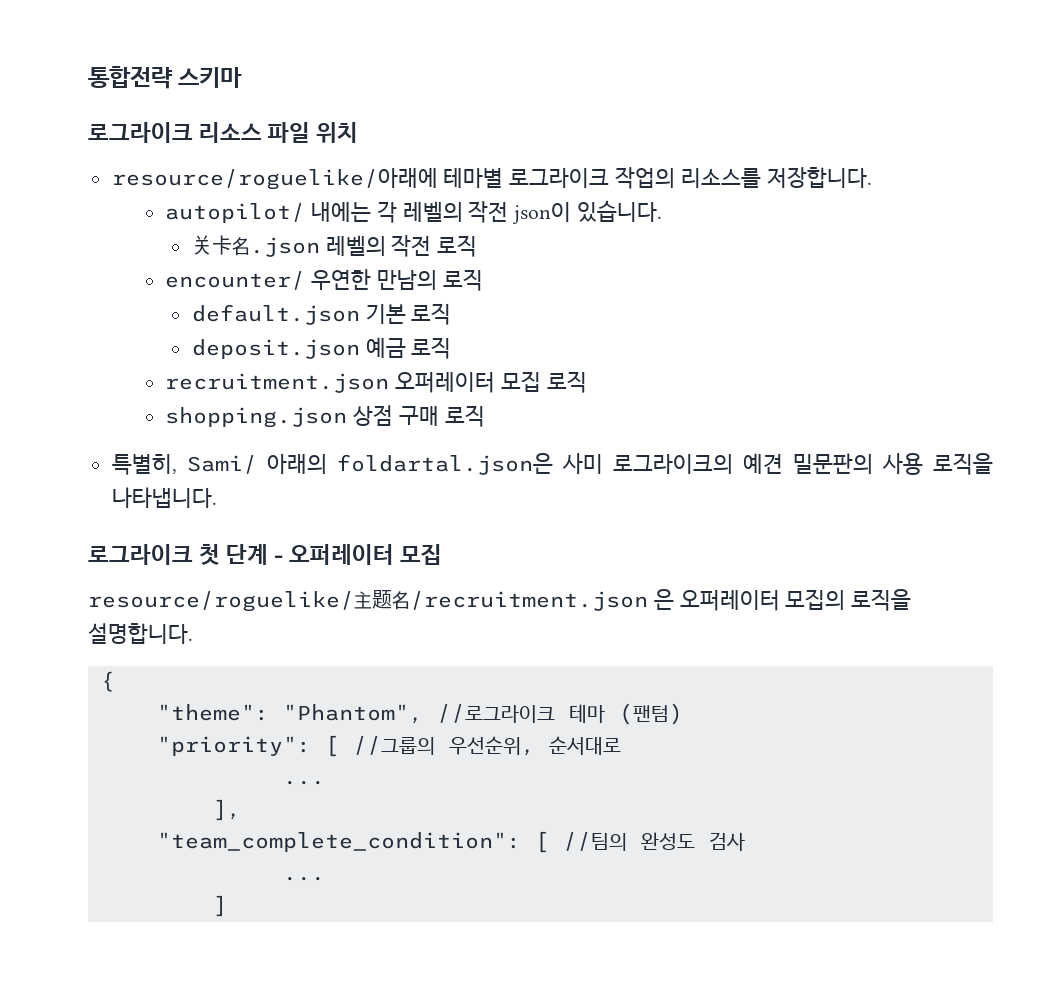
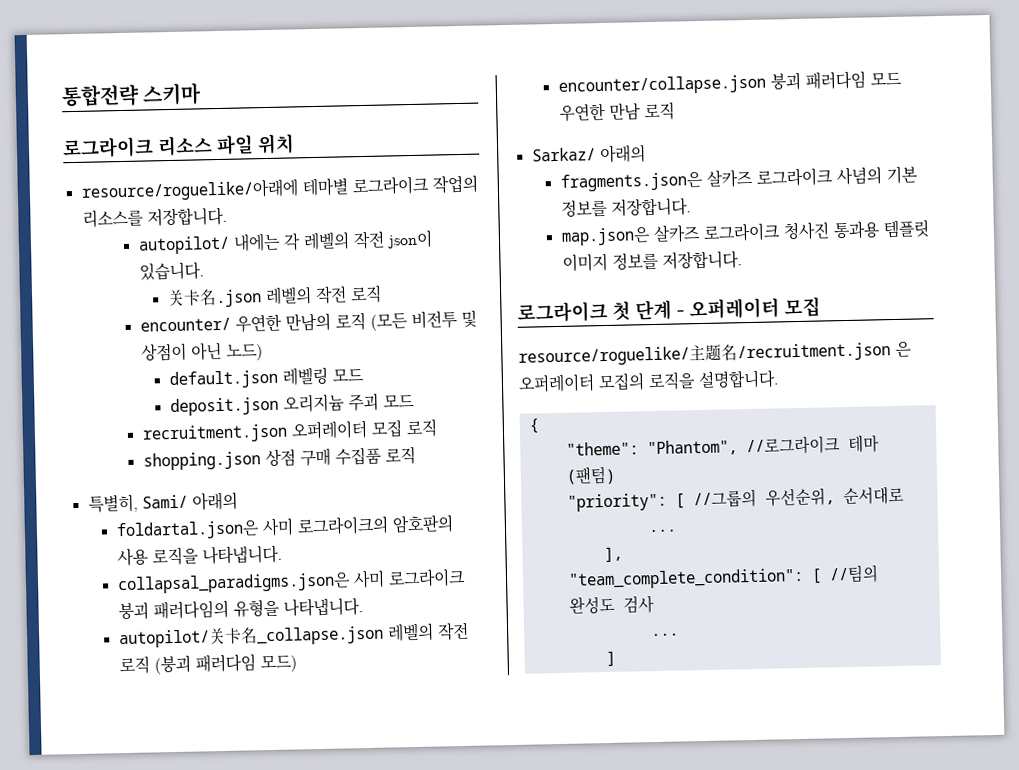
- encounter/ 우연한 만남의 로직
+ encounter/ 우연한 만남의 로직 (모든 비전투 및 상점이 아닌 노드)
- default.json 기본 로직
+ default.json 레벨링 모드
- deposit.json 예금 로직
+ deposit.json 오리지늄 주괴 모드
- shopping.json 상점 구매 로직
+ shopping.json 상점 구매 수집품 로직
- 특별히, Sami/ 아래의 foldartal.json은 사미 로그라이크의 예견 밀문판의 사용 로직을 나타냅니다.
+ 특별히, Sami/ 아래의
+ foldartal.json은 사미 로그라이크의 암호판의 사용 로직을 나타냅니다.
+ collapsal_paradigms.json은 사미 로그라이크 붕괴 패러다임의 유형을 나타냅니다.
+ autopilot/关卡名_collapse.json 레벨의 작전 로직 (붕괴 패러다임 모드)
+ encounter/collapse.json 붕괴 패러다임 모드 우연한 만남 로직
+ Sarkaz/ 아래의
+ fragments.json은 살카즈 로그라이크 사념의 기본 정보를 저장합니다.
+ map.json은 살카즈 로그라이크 청사진 통과용 템플릿 이미지 정보를 저장합니다.

